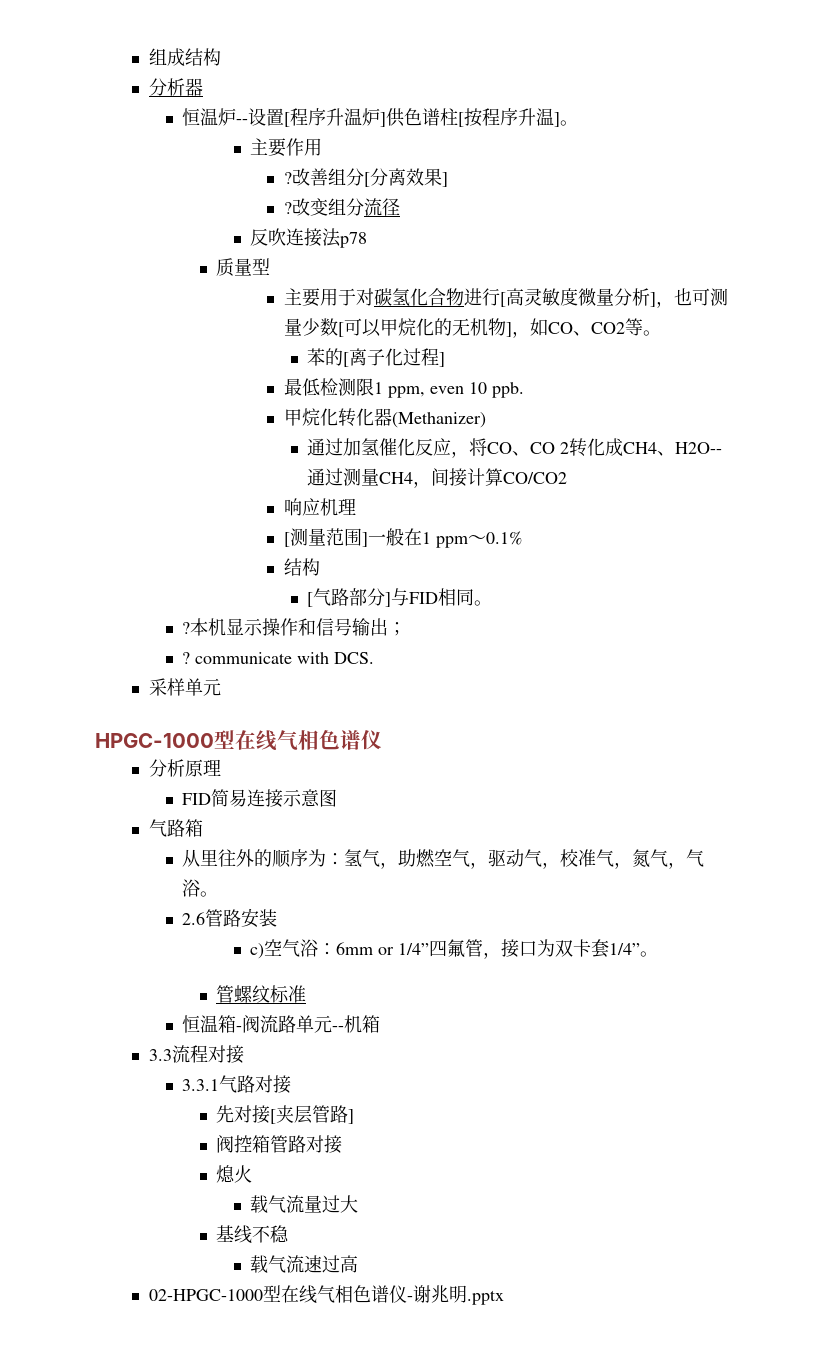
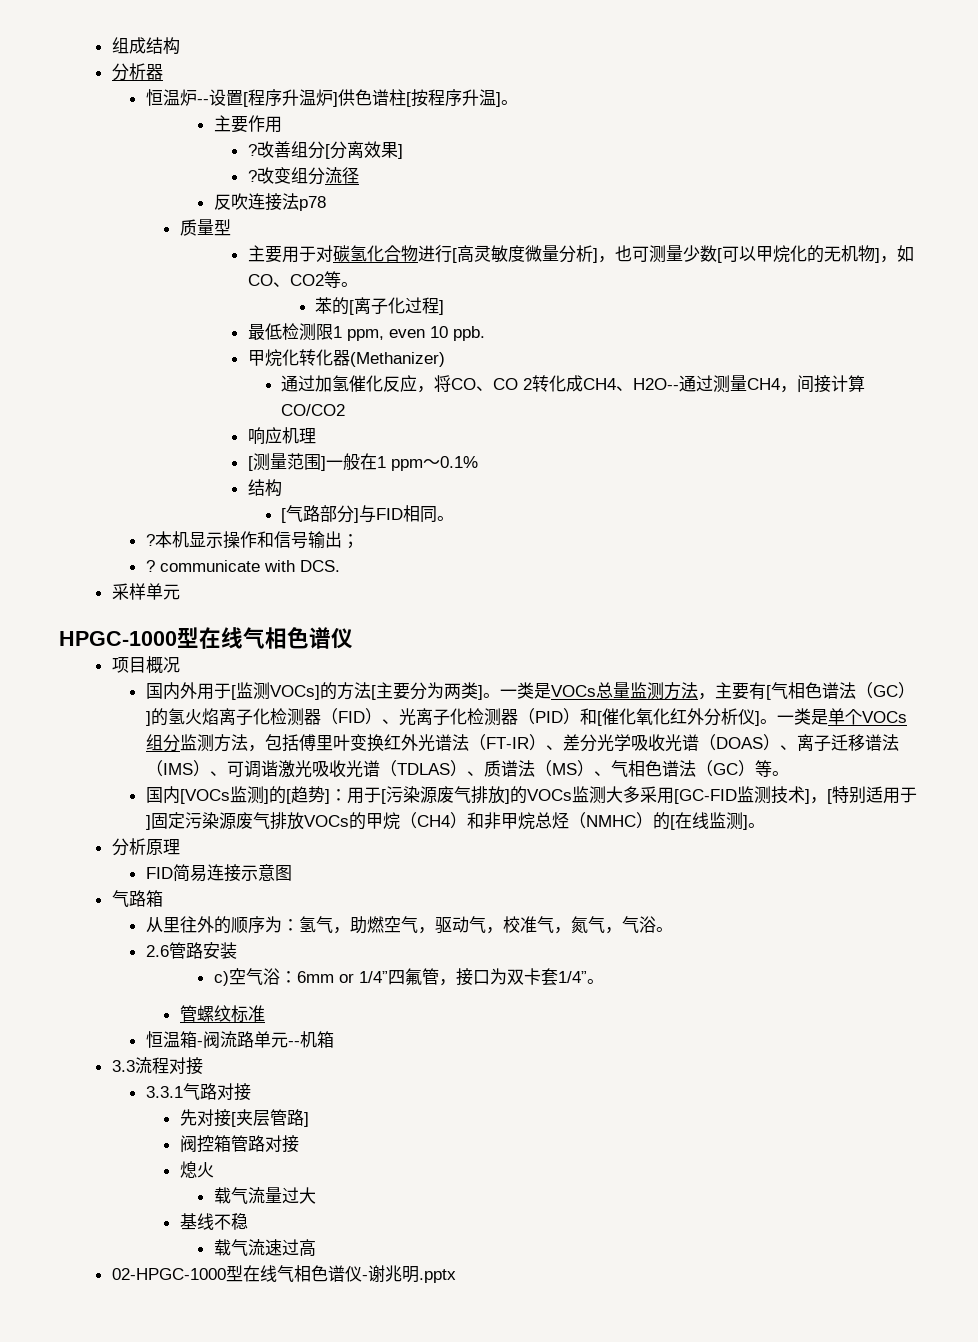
+ 项目概况
+ 国内外用于[监测VOCs]的方法[主要分为两类]。一类是VOCs总量监测方法，主要有[气相色谱法（GC）]的氢火焰离子化检测器（FID）、光离子化检测器（PID）和[催化氧化红外分析仪]。一类是单个VOCs组分监测方法，包括傅里叶变换红外光谱法（FT-IR）、差分光学吸收光谱（DOAS）、离子迁移谱法（IMS）、可调谐激光吸收光谱（TDLAS）、质谱法（MS）、气相色谱法（GC）等。
+ 国内[VOCs监测]的[趋势]：用于[污染源废气排放]的VOCs监测大多采用[GC-FID监测技术]，[特别适用于]固定污染源废气排放VOCs的甲烷（CH4）和非甲烷总烃（NMHC）的[在线监测]。

